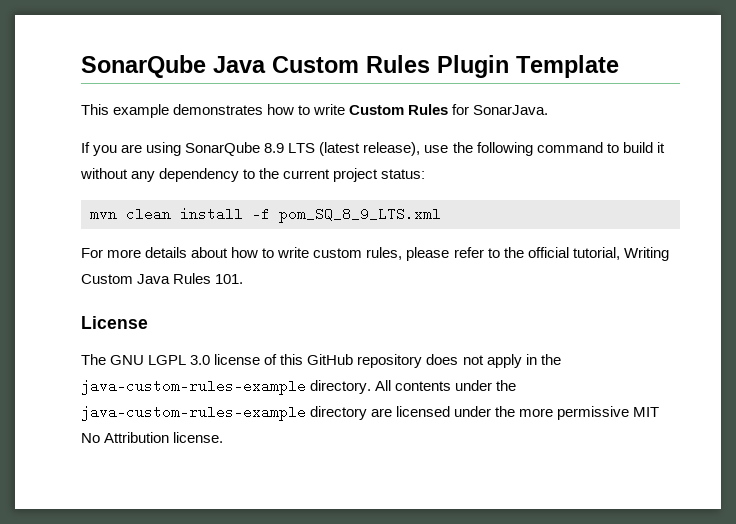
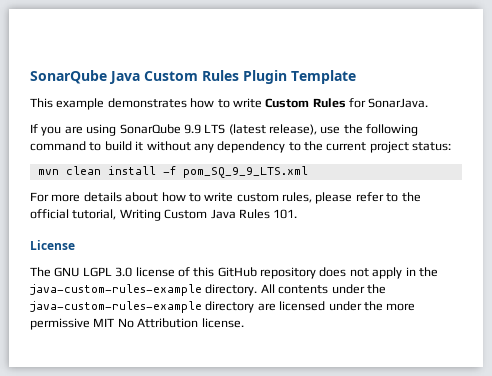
- If you are using SonarQube 8.9 LTS (latest release), use the following command to build it without any dependency to the current project status:
+ If you are using SonarQube 9.9 LTS (latest release), use the following command to build it without any dependency to the current project status:
- mvn clean install -f pom_SQ_8_9_LTS.xml
+ mvn clean install -f pom_SQ_9_9_LTS.xml

